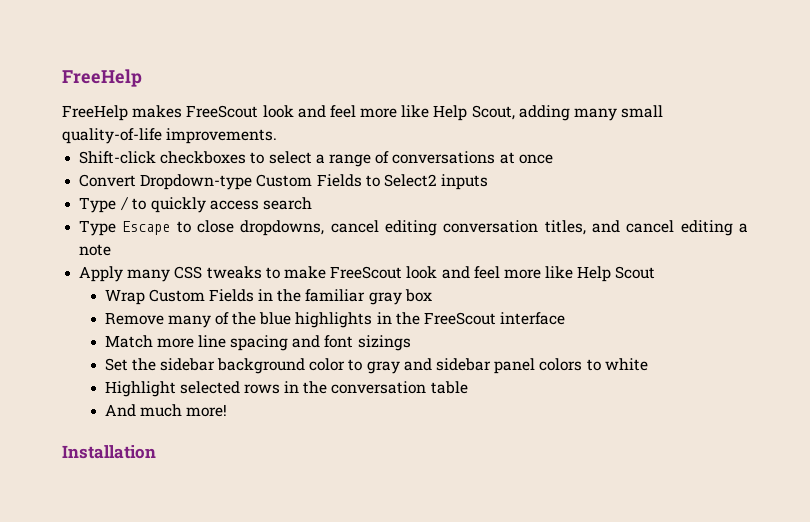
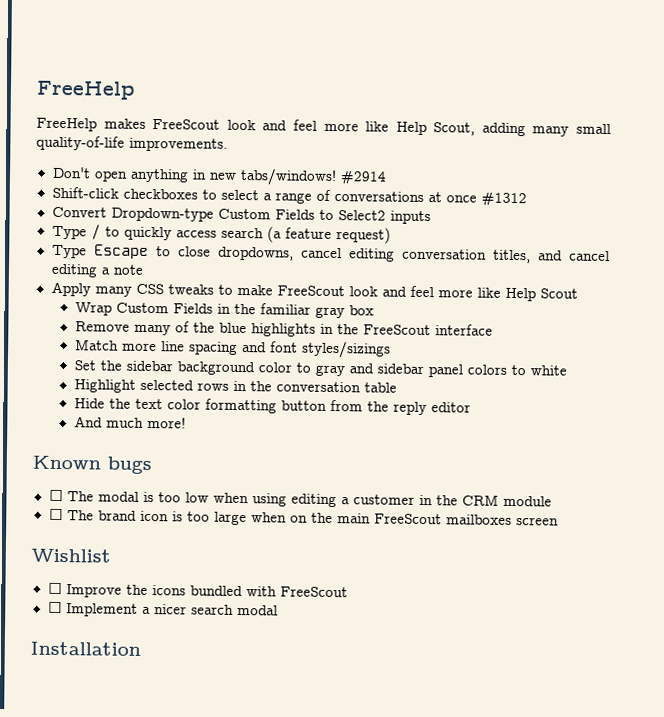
+ Don't open anything in new tabs/windows! #2914
- Shift-click checkboxes to select a range of conversations at once
+ Shift-click checkboxes to select a range of conversations at once #1312
- Type / to quickly access search
+ Type / to quickly access search (a feature request)
- Match more line spacing and font sizings
+ Match more line spacing and font styles/sizings
+ Hide the text color formatting button from the reply editor
  And much more!
+ Known bugs
+ ☐ The modal is too low when using editing a customer in the CRM module
+ ☐ The brand icon is too large when on the main FreeScout mailboxes screen
+ Wishlist
+ ☐ Improve the icons bundled with FreeScout
+ ☐ Implement a nicer search modal

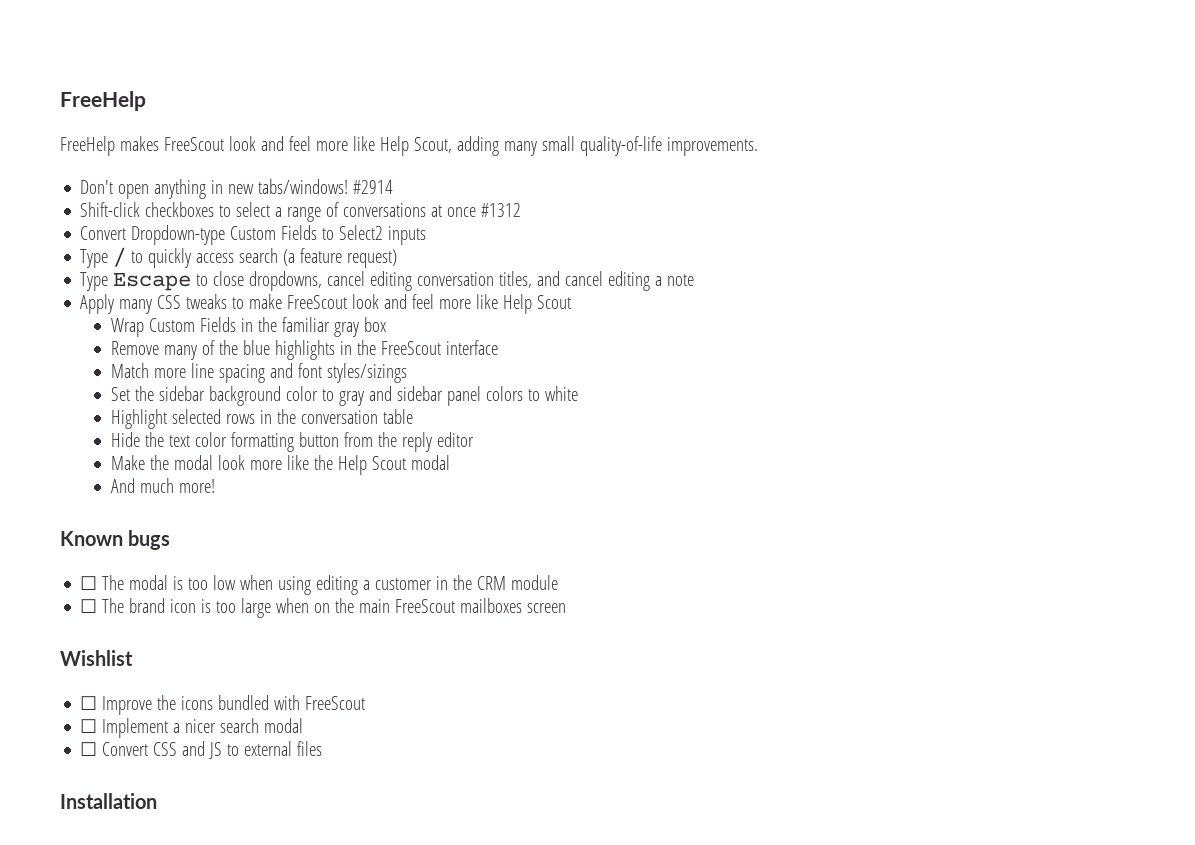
+ Make the modal look more like the Help Scout modal
+ ☐ Convert CSS and JS to external files

